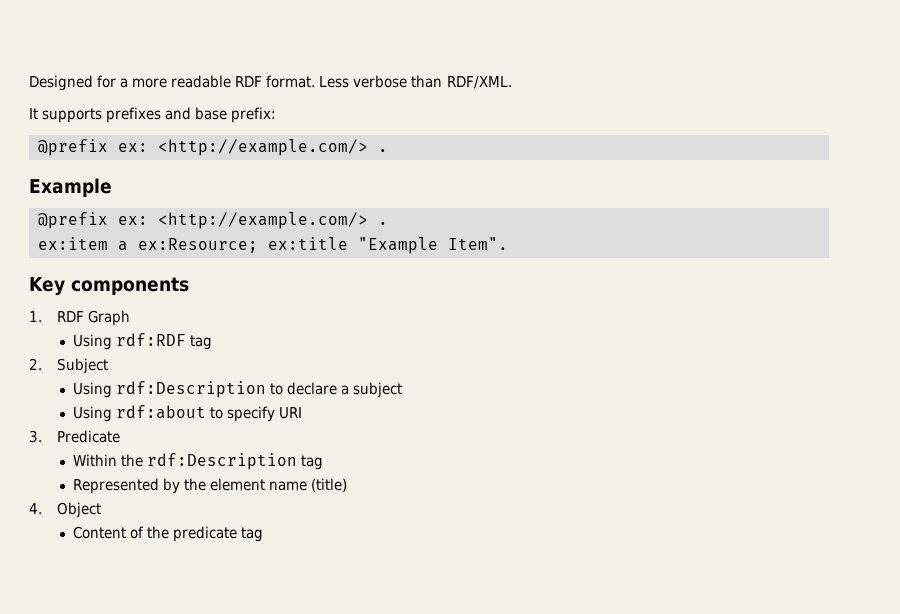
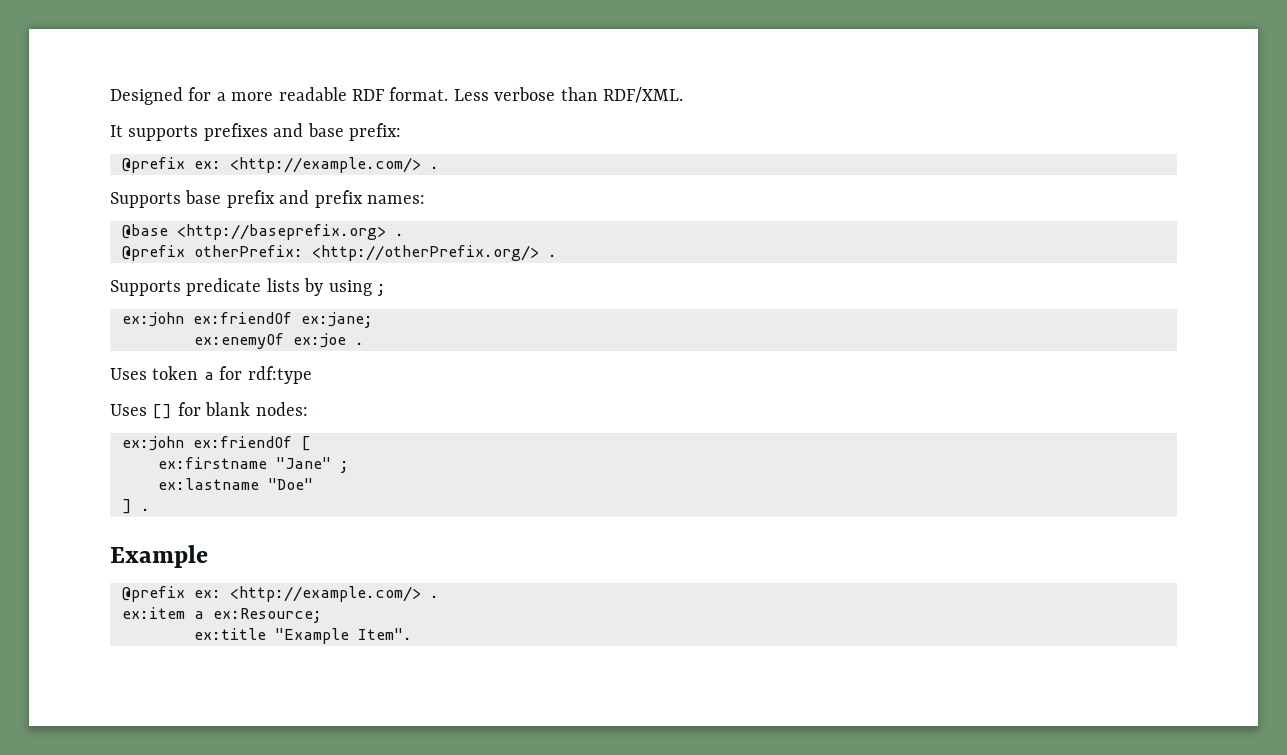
+ Supports base prefix and prefix names:
+ @base <http://baseprefix.org> .
+ @prefix otherPrefix: <http://otherPrefix.org/> .
+ Supports predicate lists by using ;
+ ex:john ex:friendOf ex:jane;
+ ex:enemyOf ex:joe .
+ Uses token a for rdf:type
+ Uses [] for blank nodes:
+ ex:john ex:friendOf [
+ ex:firstname "Jane" ;
+ ex:lastname "Doe"
+ ] .
- ex:item a ex:Resource; ex:title "Example Item".
+ ex:item a ex:Resource;
+ ex:title "Example Item".
- Key components
- 1. RDF Graph
- Using rdf:RDF tag
- 2. Subject
- Using rdf:Description to declare a subject
- Using rdf:about to specify URI
- 3. Predicate
- Within the rdf:Description tag
- Represented by the element name (title)
- 4. Object
- Content of the predicate tag

